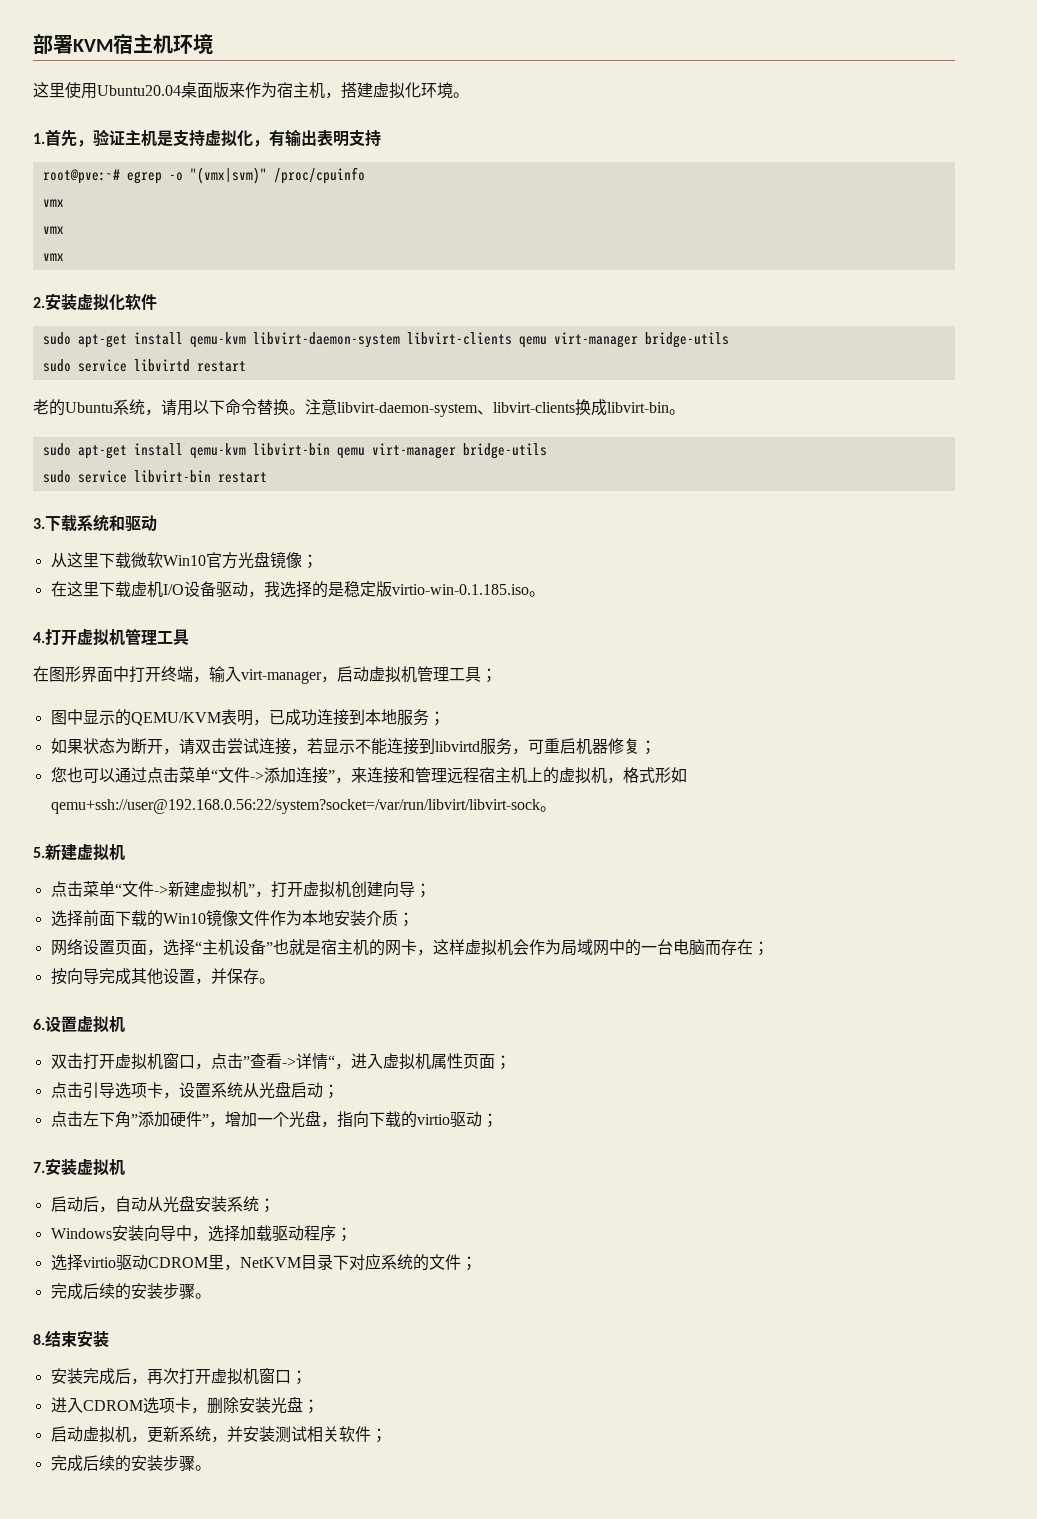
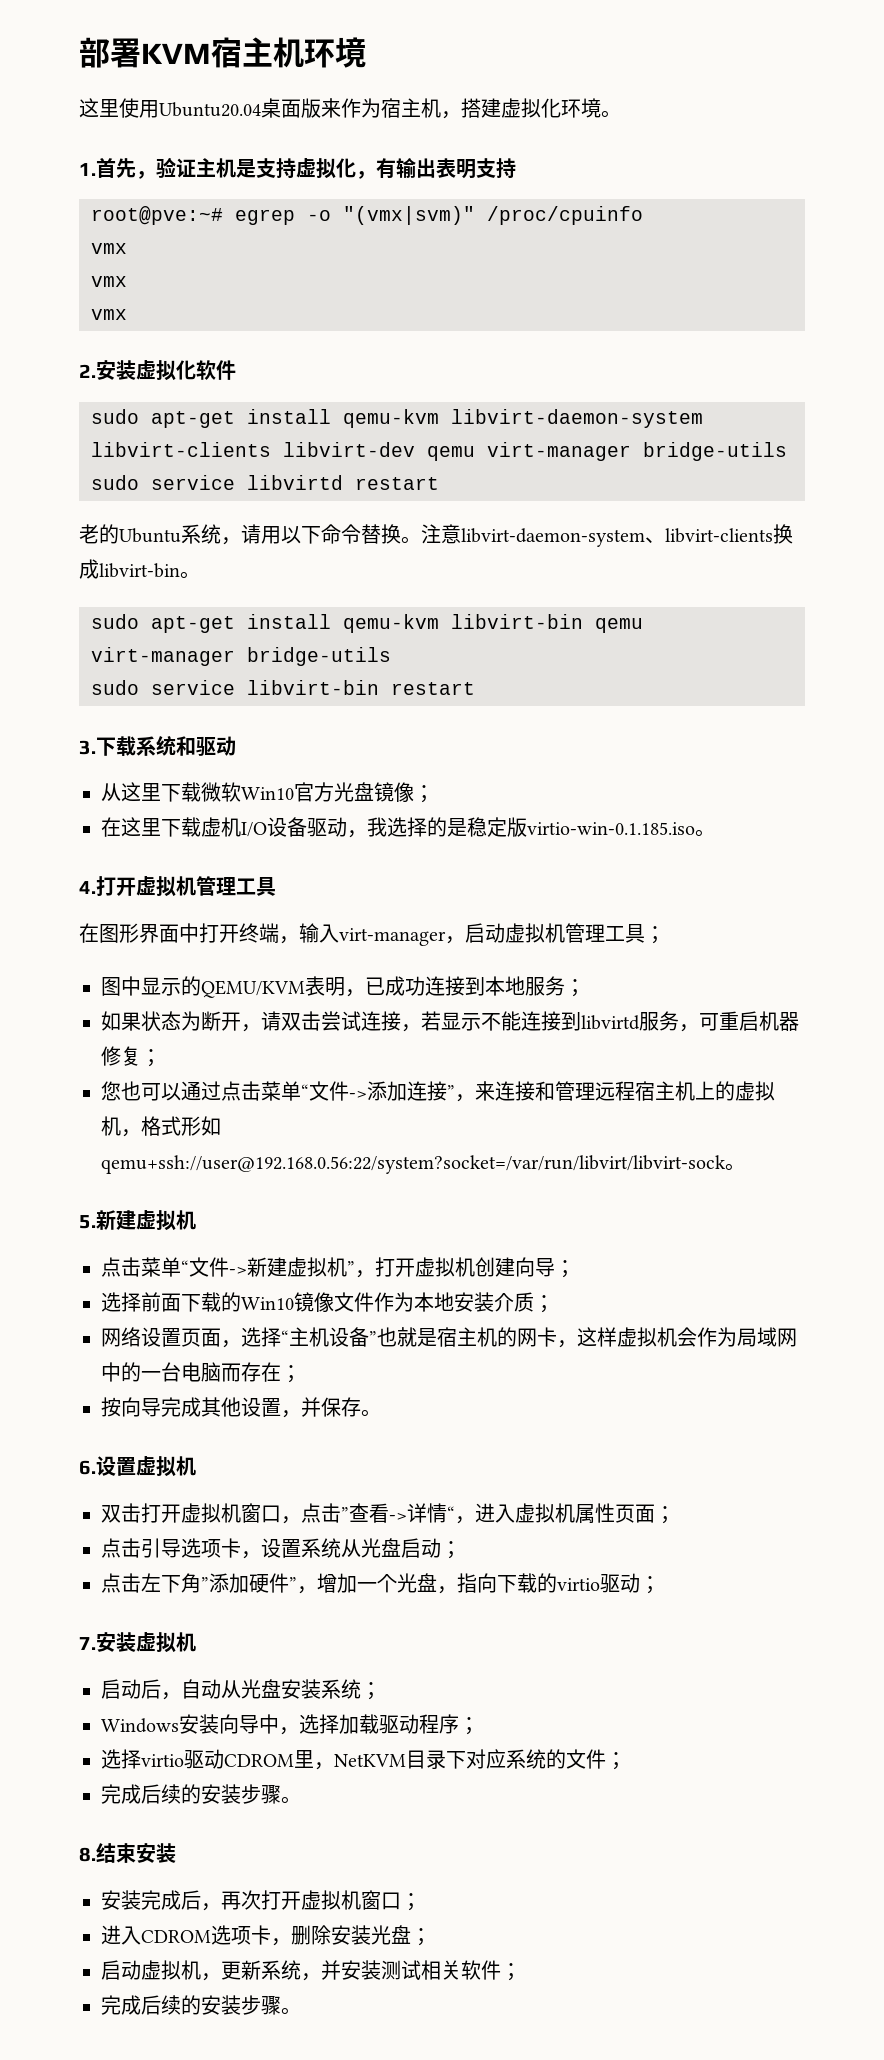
- sudo apt-get install qemu-kvm libvirt-daemon-system libvirt-clients qemu virt-manager bridge-utils
+ sudo apt-get install qemu-kvm libvirt-daemon-system libvirt-clients libvirt-dev qemu virt-manager bridge-utils

